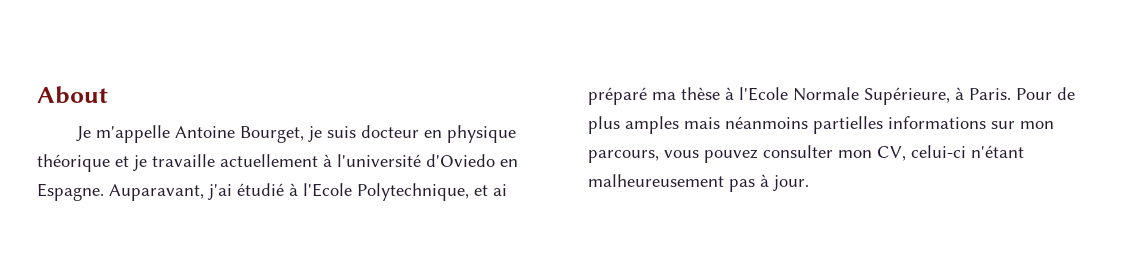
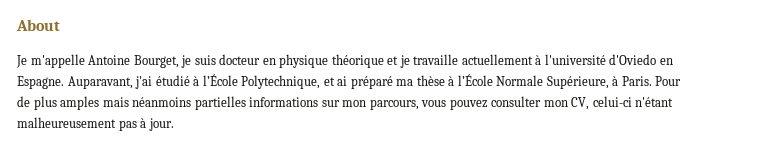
- Auparavant, j'ai étudié à l'Ecole Polytechnique, et ai préparé ma thèse à l'Ecole Normale Supérieure, à Paris.
+ Auparavant, j'ai étudié à l’École Polytechnique, et ai préparé ma thèse à l’École Normale Supérieure, à Paris.

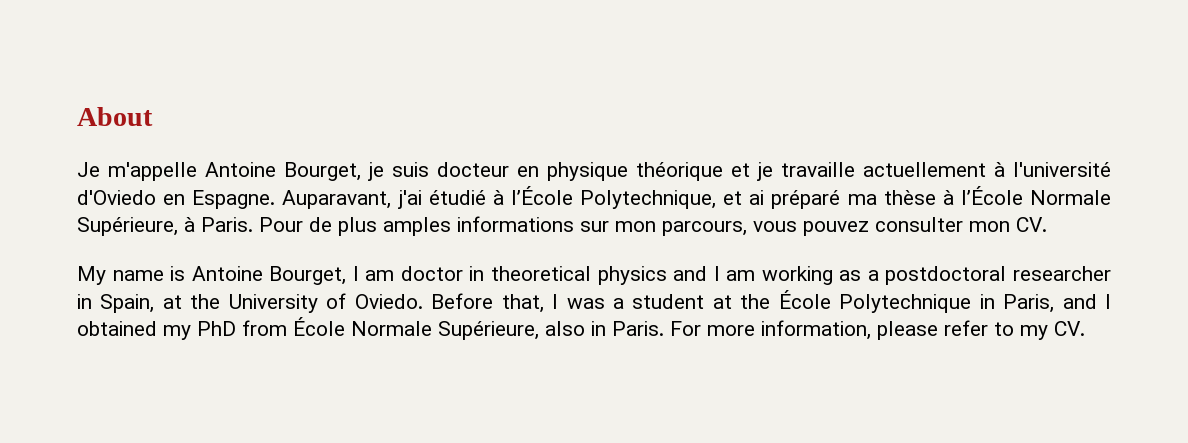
- Pour de plus amples mais néanmoins partielles informations sur mon parcours, vous pouvez consulter mon CV, celui-ci n'étant malheureusement pas à jour.
+ Pour de plus amples informations sur mon parcours, vous pouvez consulter mon CV.
+ My name is Antoine Bourget, I am doctor in theoretical physics and I am working as a postdoctoral researcher in Spain, at the University of Oviedo. Before that, I was a student at the École Polytechnique in Paris, and I obtained my PhD from École Normale Supérieure, also in Paris. For more information, please refer to my CV.

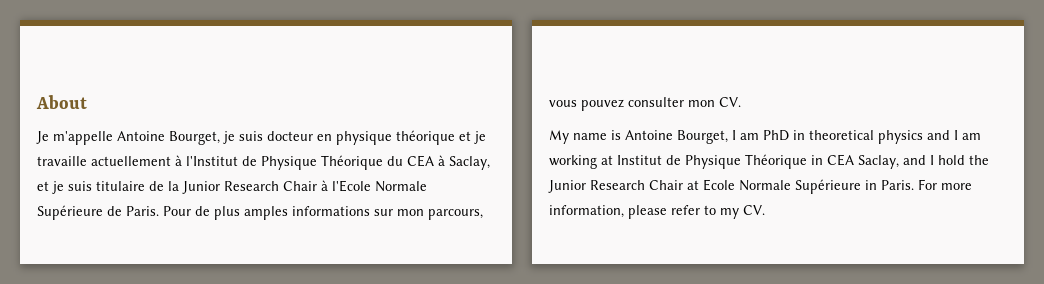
- Je m'appelle Antoine Bourget, je suis docteur en physique théorique et je travaille actuellement à l'université d'Oviedo en Espagne. Auparavant, j'ai étudié à l’École Polytechnique, et ai préparé ma thèse à l’École Normale Supérieure, à Paris.
+ Je m'appelle Antoine Bourget, je suis docteur en physique théorique et je travaille actuellement à l'Institut de Physique Théorique du CEA à Saclay, et je suis titulaire de la Junior Research Chair à l'Ecole Normale Supérieure de Paris.
- My name is Antoine Bourget, I am doctor in theoretical physics and I am working as a postdoctoral researcher in Spain, at the University of Oviedo. Before that, I was a student at the École Polytechnique in Paris, and I obtained my PhD from École Normale Supérieure, also in Paris.
+ My name is Antoine Bourget, I am PhD in theoretical physics and I am working at Institut de Physique Théorique in CEA Saclay, and I hold the Junior Research Chair at Ecole Normale Supérieure in Paris.

